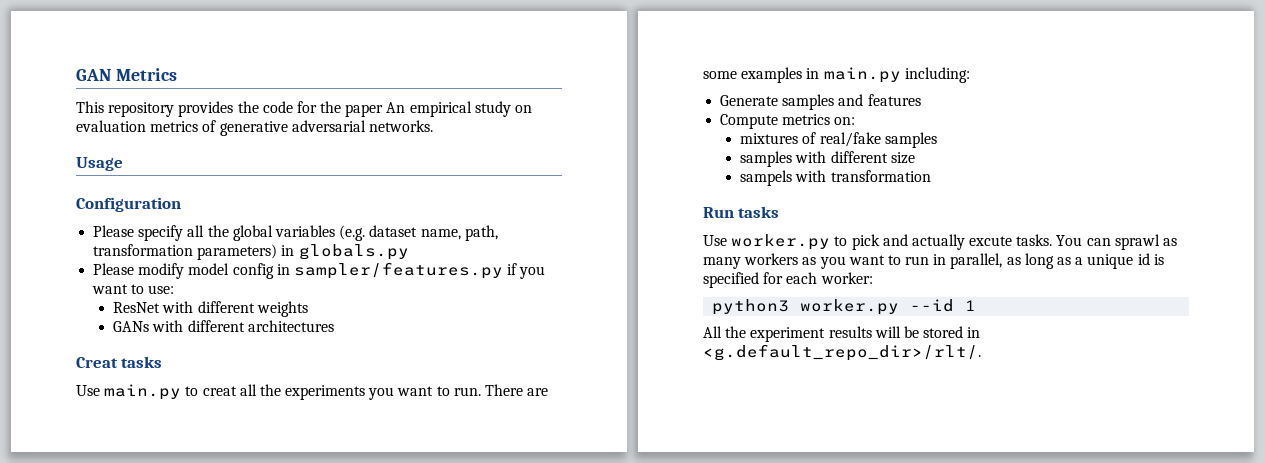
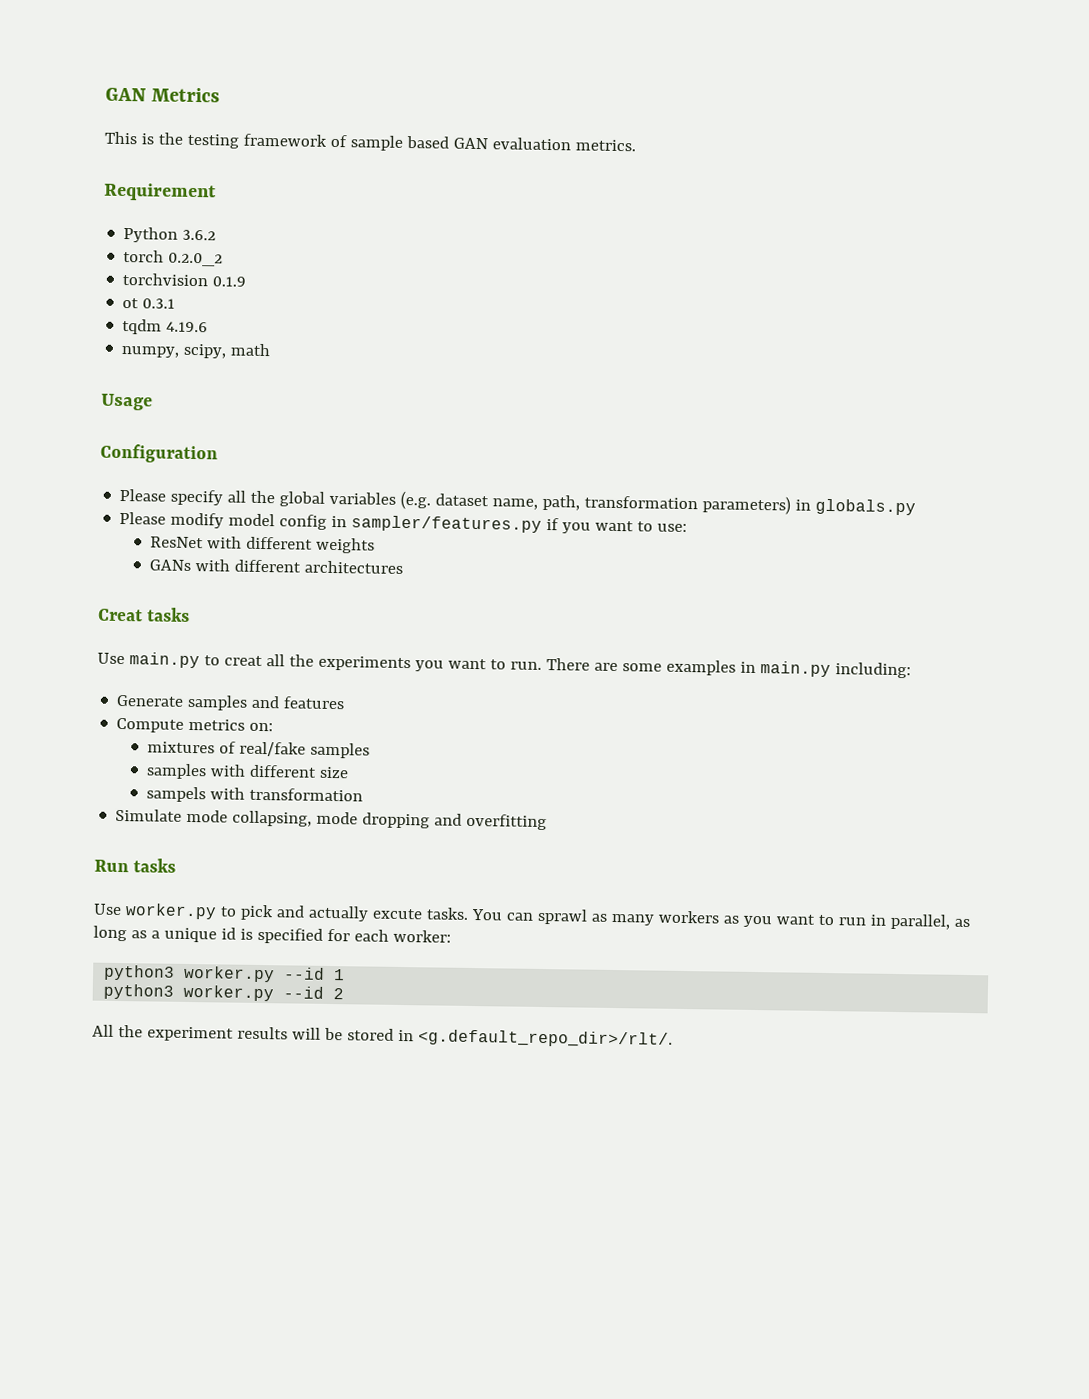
- This repository provides the code for the paper An empirical study on evaluation metrics of generative adversarial networks.
+ This is the testing framework of sample based GAN evaluation metrics.
+ Requirement
+ Python 3.6.2
+ torch 0.2.0_2
+ torchvision 0.1.9
+ ot 0.3.1
+ tqdm 4.19.6
+ numpy, scipy, math
+ Simulate mode collapsing, mode dropping and overfitting
+ python3 worker.py --id 2

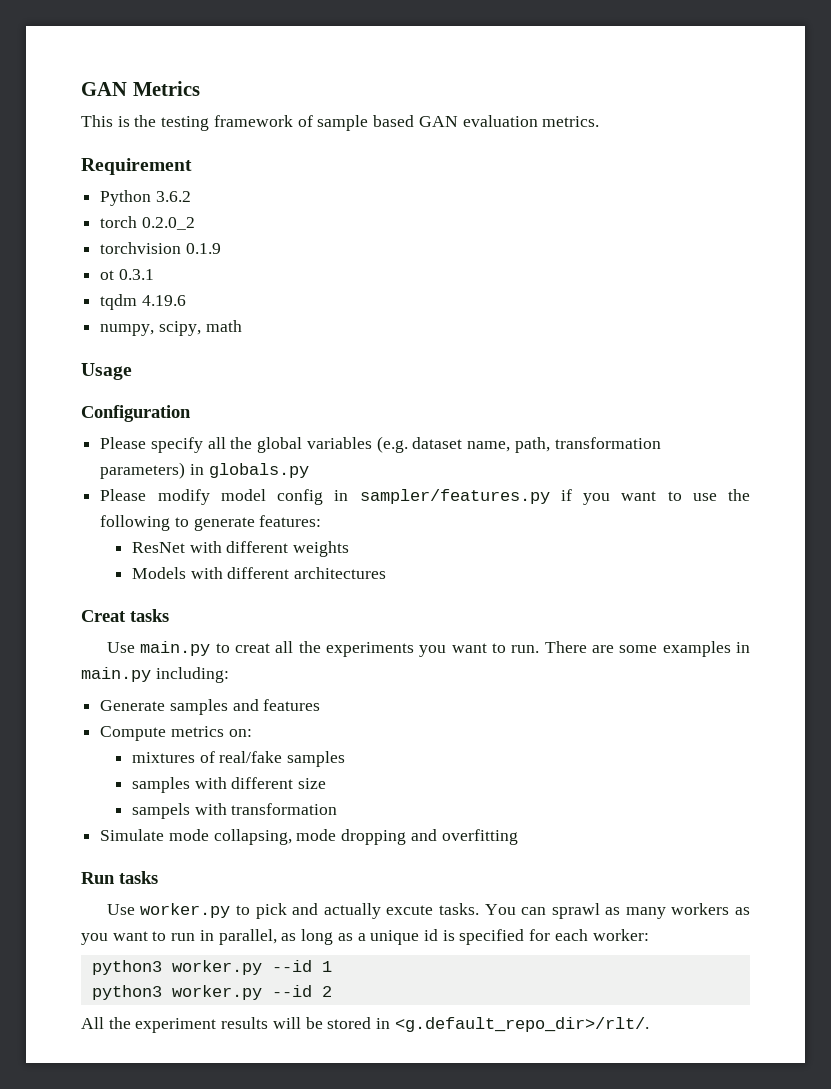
- Please modify model config in sampler/features.py if you want to use:
+ Please modify model config in sampler/features.py if you want to use the following to generate features:
- GANs with different architectures
+ Models with different architectures

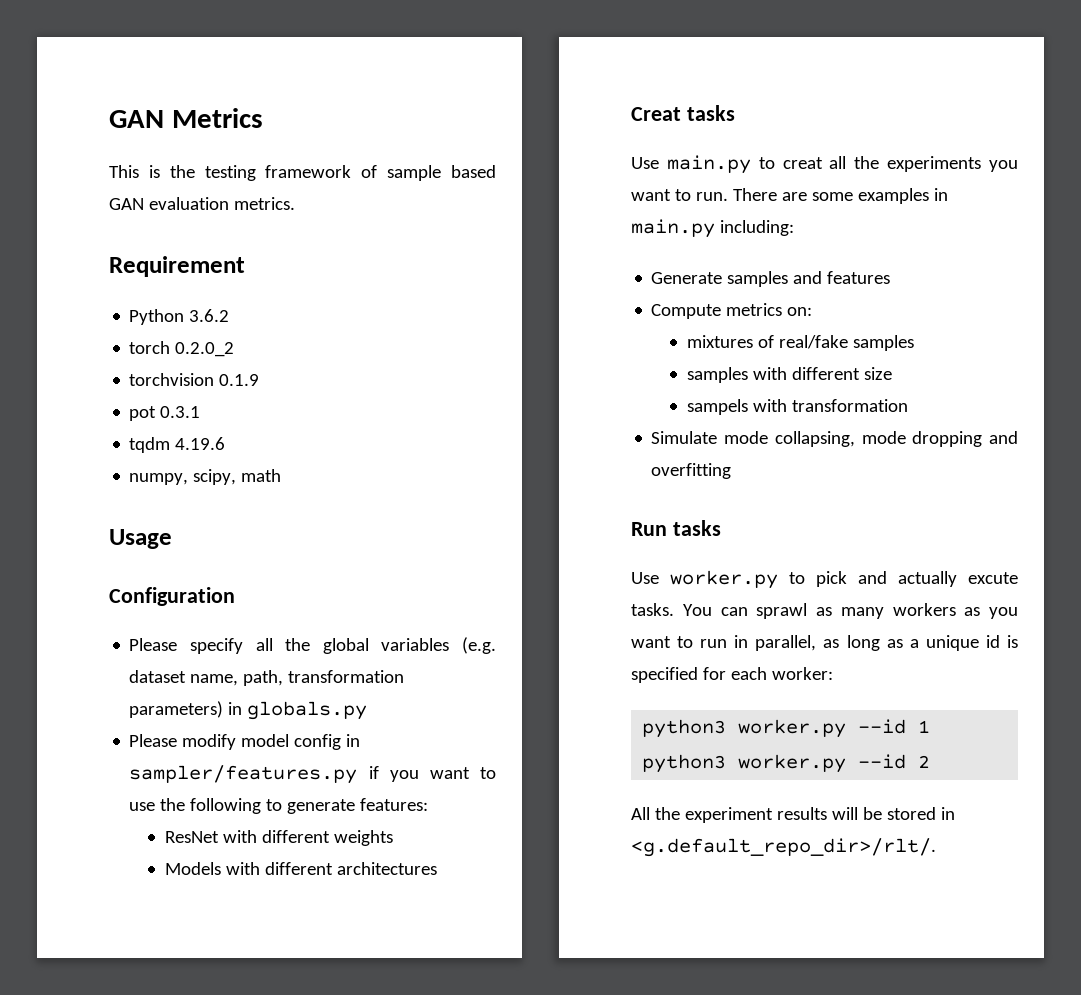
- ot 0.3.1
+ pot 0.3.1

